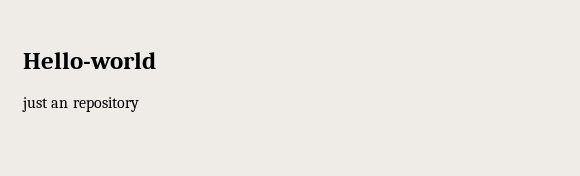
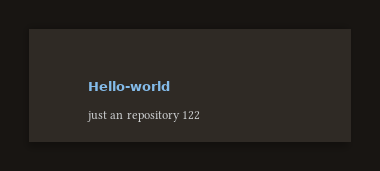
- just an repository
+ just an repository 122

